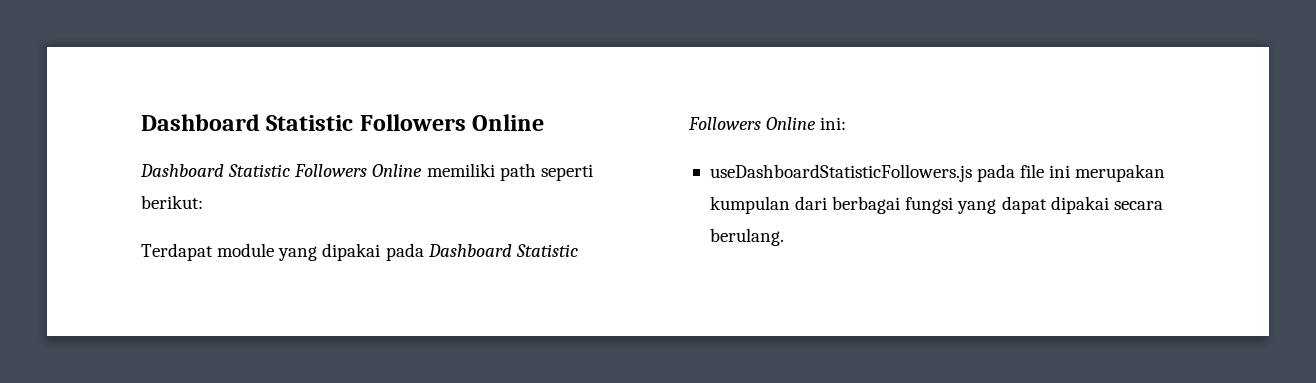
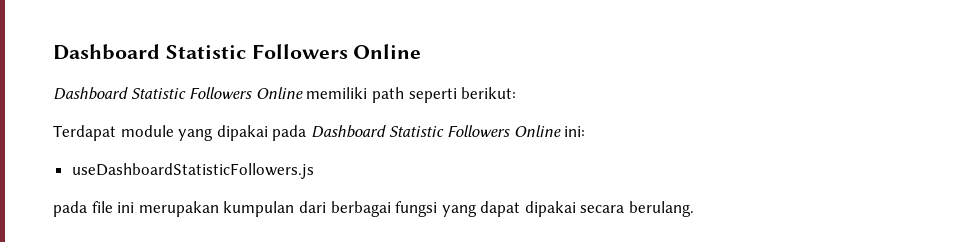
- useDashboardStatisticFollowers.js pada file ini merupakan kumpulan dari berbagai fungsi yang dapat dipakai secara berulang.
+ useDashboardStatisticFollowers.js
+ pada file ini merupakan kumpulan dari berbagai fungsi yang dapat dipakai secara berulang.

